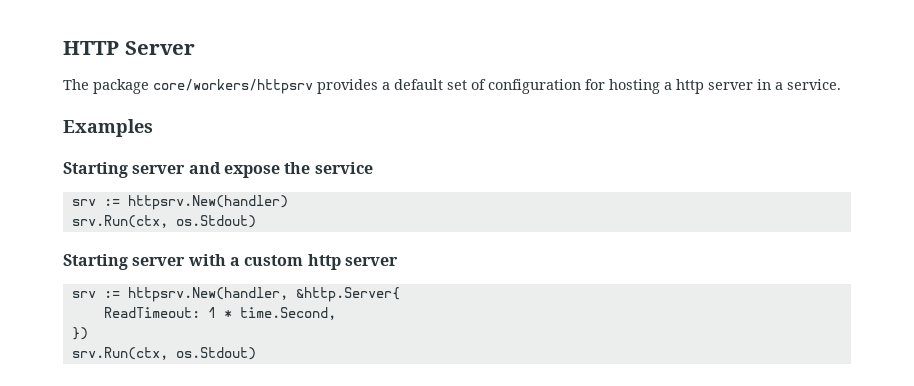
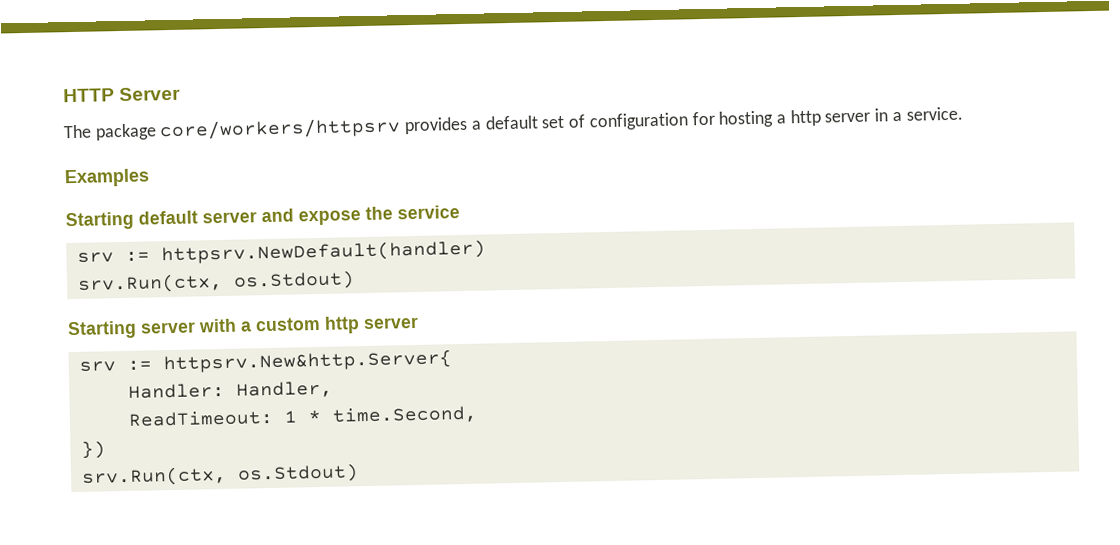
- Starting server and expose the service
+ Starting default server and expose the service
- srv := httpsrv.New(handler)
+ srv := httpsrv.NewDefault(handler)
- srv := httpsrv.New(handler, &http.Server{
+ srv := httpsrv.New&http.Server{
+ Handler: Handler,

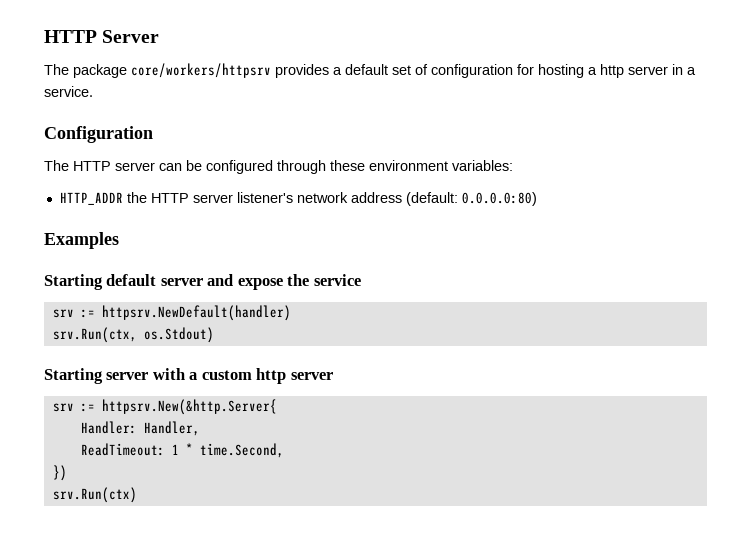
+ Configuration
+ The HTTP server can be configured through these environment variables:
+ HTTP_ADDR the HTTP server listener's network address (default: 0.0.0.0:80)
- srv := httpsrv.New&http.Server{
+ srv := httpsrv.New(&http.Server{
  })
- srv.Run(ctx, os.Stdout)
+ srv.Run(ctx)

